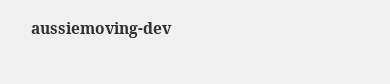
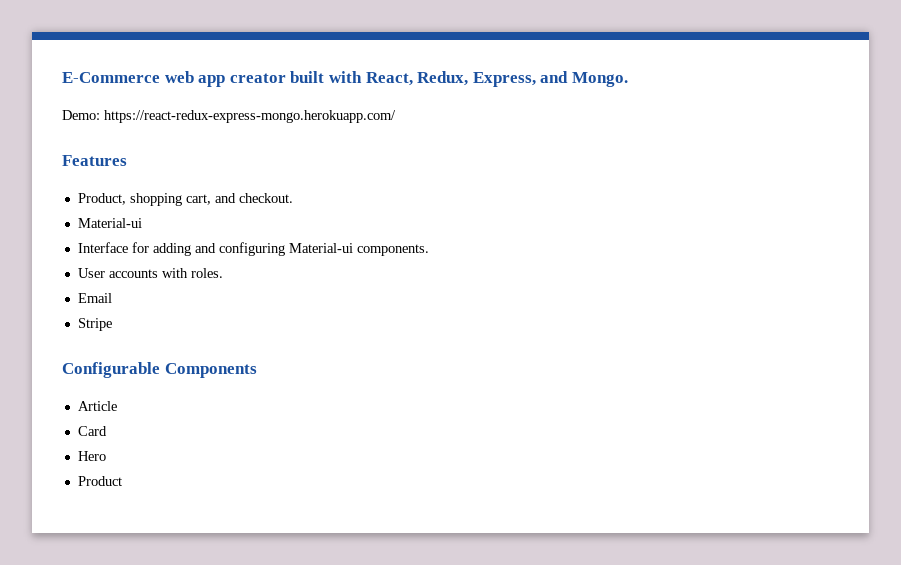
- aussiemoving-dev
+ E-Commerce web app creator built with React, Redux, Express, and Mongo.
+ Demo: https://react-redux-express-mongo.herokuapp.com/
+ Features
+ Product, shopping cart, and checkout.
+ Material-ui
+ Interface for adding and configuring Material-ui components.
+ User accounts with roles.
+ Email
+ Stripe
+ Configurable Components
+ Article
+ Card
+ Hero
+ Product

